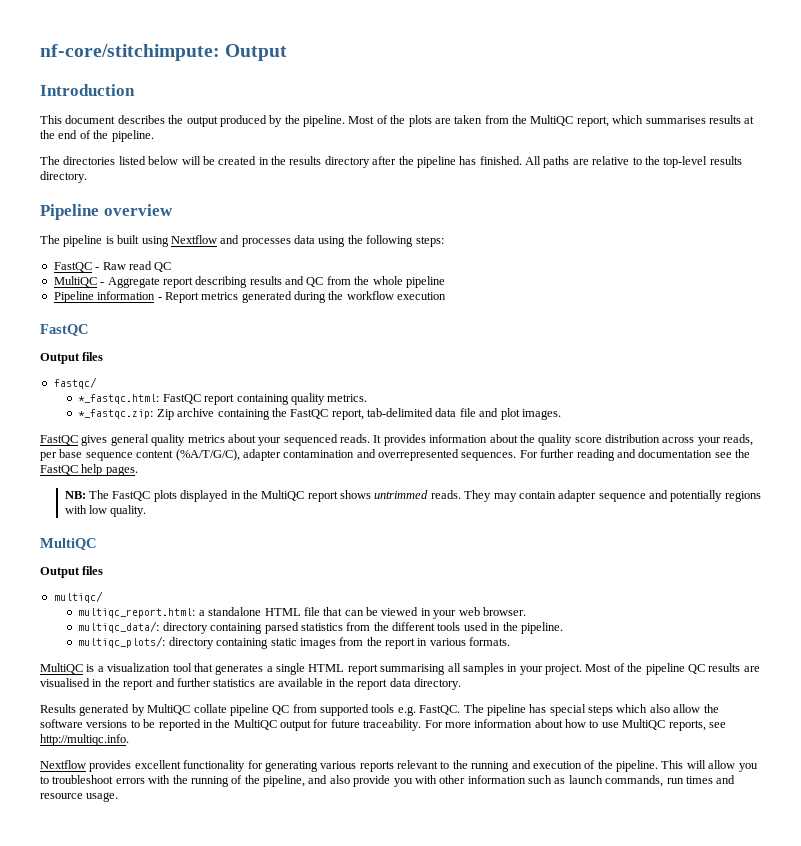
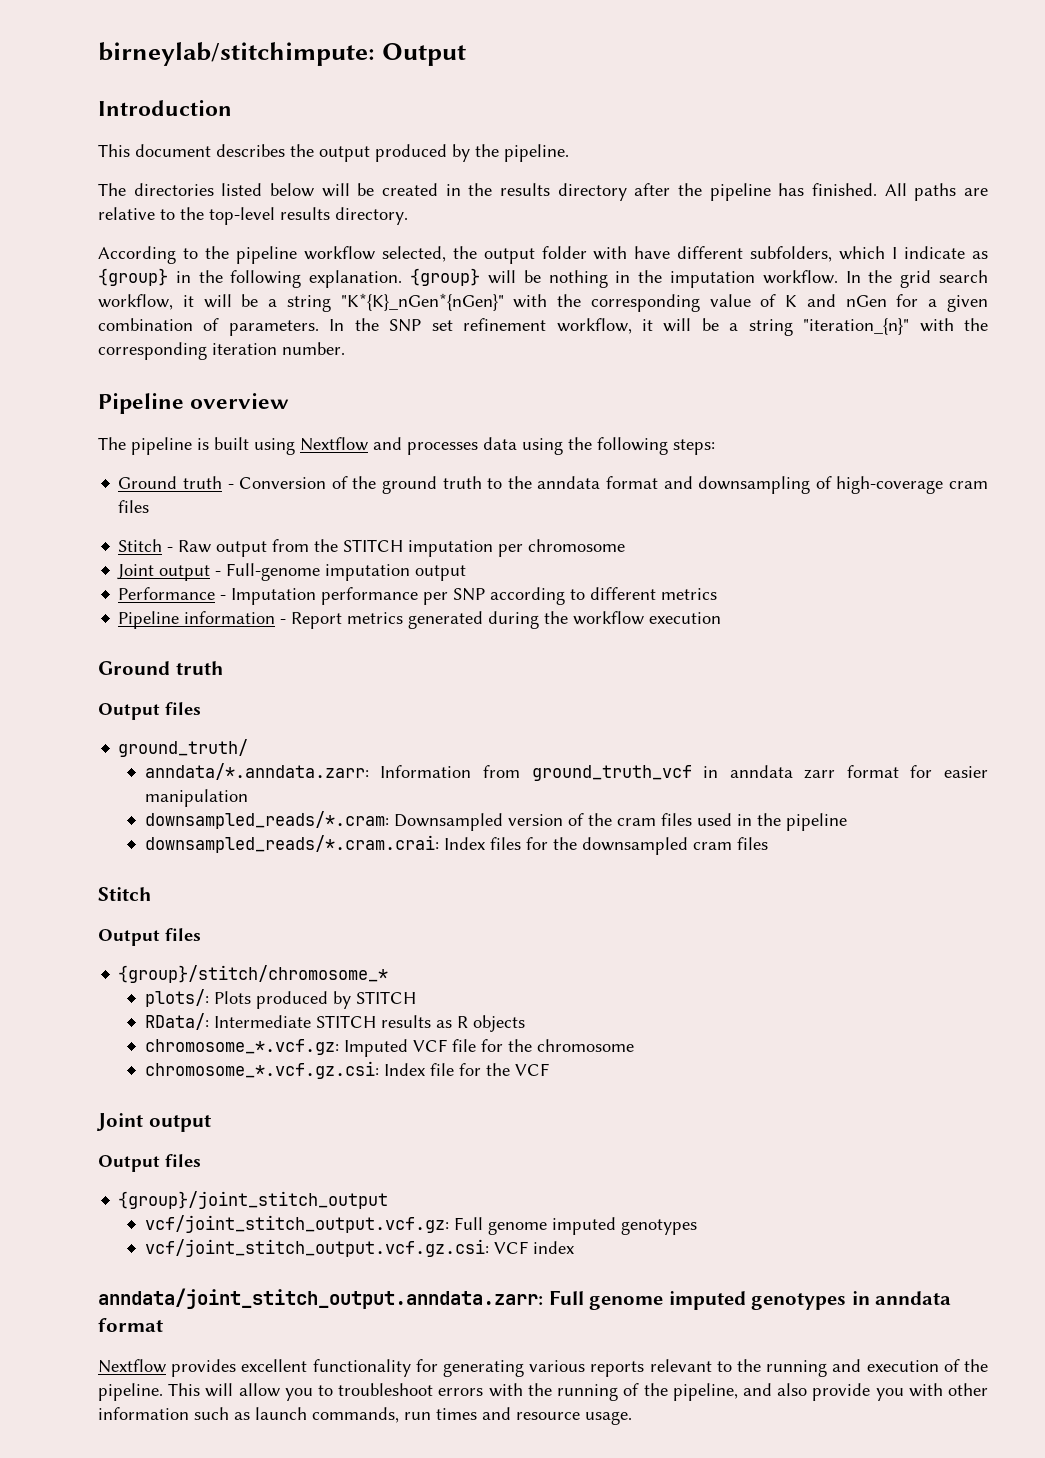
- nf-core/stitchimpute: Output
+ birneylab/stitchimpute: Output
- Most of the plots are taken from the MultiQC report, which summarises results at the end of the pipeline.
+ According to the pipeline workflow selected, the output folder with have different subfolders, which I indicate as {group} in the following explanation. {group} will be nothing in the imputation workflow. In the grid search workflow, it will be a string "K*{K}_nGen*{nGen}" with the corresponding value of K and nGen for a given combination of parameters. In the SNP set refinement workflow, it will be a string "iteration_{n}" with the corresponding iteration number.
- FastQC - Raw read QC
- MultiQC - Aggregate report describing results and QC from the whole pipeline
+ Ground truth - Conversion of the ground truth to the anndata format and downsampling of high-coverage cram files
+ Stitch - Raw output from the STITCH imputation per chromosome
+ Joint output - Full-genome imputation output
+ Performance - Imputation performance per SNP according to different metrics
  Pipeline information - Report metrics generated during the workflow execution
- FastQC
+ Ground truth
  Output files
- fastqc/
- *_fastqc.html: FastQC report containing quality metrics.
- *_fastqc.zip: Zip archive containing the FastQC report, tab-delimited data file and plot images.
- FastQC gives general quality metrics about your sequenced reads. It provides information about the quality score distribution across your reads, per base sequence content (%A/T/G/C), adapter contamination and overrepresented sequences. For further reading and documentation see the FastQC help pages.
- NB: The FastQC plots displayed in the MultiQC report shows untrimmed reads. They may contain adapter sequence and potentially regions with low quality.
- MultiQC
+ ground_truth/
+ anndata/*.anndata.zarr: Information from ground_truth_vcf in anndata zarr format for easier manipulation
+ downsampled_reads/*.cram: Downsampled version of the cram files used in the pipeline
+ downsampled_reads/*.cram.crai: Index files for the downsampled cram files
+ Stitch
  Output files
- multiqc/
- multiqc_report.html: a standalone HTML file that can be viewed in your web browser.
- multiqc_data/: directory containing parsed statistics from the different tools used in the pipeline.
- multiqc_plots/: directory containing static images from the report in various formats.
- MultiQC is a visualization tool that generates a single HTML report summarising all samples in your project. Most of the pipeline QC results are visualised in the report and further statistics are available in the report data directory.
- Results generated by MultiQC collate pipeline QC from supported tools e.g. FastQC. The pipeline has special steps which also allow the software versions to be reported in the MultiQC output for future traceability. For more information about how to use MultiQC reports, see http://multiqc.info.
+ {group}/stitch/chromosome_*
+ plots/: Plots produced by STITCH
+ RData/: Intermediate STITCH results as R objects
+ chromosome_*.vcf.gz: Imputed VCF file for the chromosome
+ chromosome_*.vcf.gz.csi: Index file for the VCF
+ Joint output
+ Output files
+ {group}/joint_stitch_output
+ vcf/joint_stitch_output.vcf.gz: Full genome imputed genotypes
+ vcf/joint_stitch_output.vcf.gz.csi: VCF index
+ anndata/joint_stitch_output.anndata.zarr: Full genome imputed genotypes in anndata format

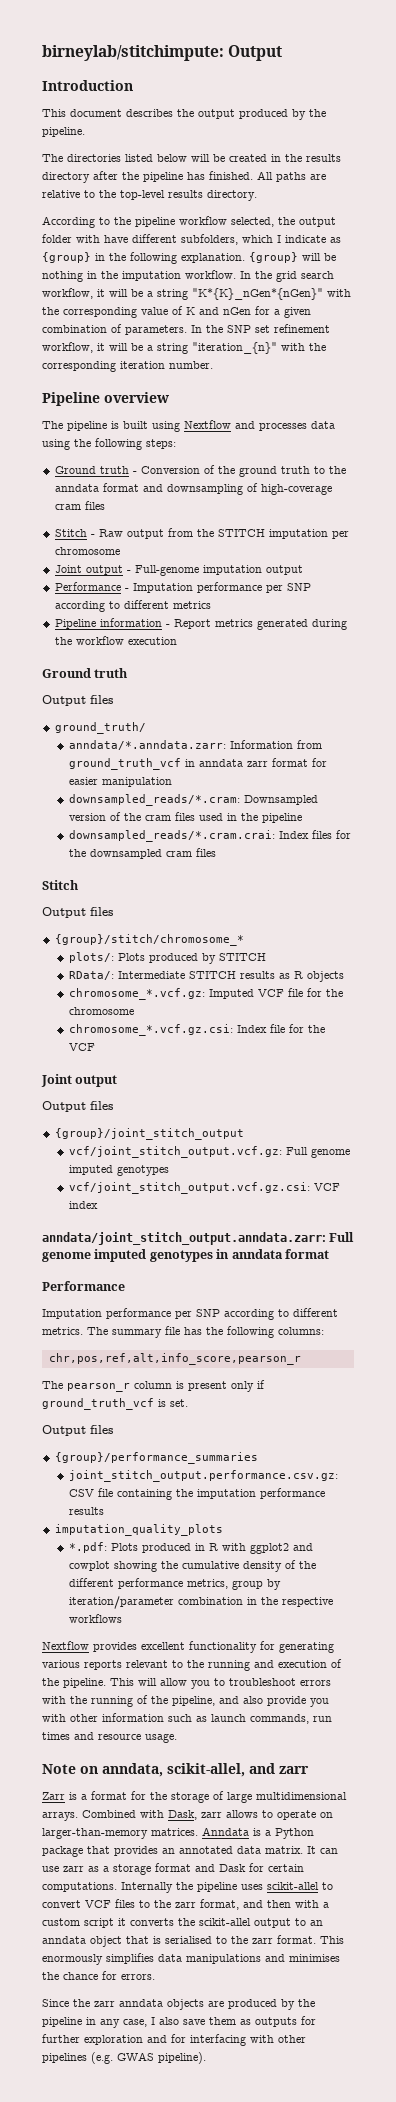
  anndata/joint_stitch_output.anndata.zarr: Full genome imputed genotypes in anndata format
+ Performance
+ Imputation performance per SNP according to different metrics. The summary file has the following columns:
+ chr,pos,ref,alt,info_score,pearson_r
+ The pearson_r column is present only if ground_truth_vcf is set.
+ Output files
+ {group}/performance_summaries
+ joint_stitch_output.performance.csv.gz: CSV file containing the imputation performance results
+ imputation_quality_plots
+ *.pdf: Plots produced in R with ggplot2 and cowplot showing the cumulative density of the different performance metrics, group by iteration/parameter combination in the respective workflows
+ Note on anndata, scikit-allel, and zarr
+ Zarr is a format for the storage of large multidimensional arrays. Combined with Dask, zarr allows to operate on larger-than-memory matrices. Anndata is a Python package that provides an annotated data matrix. It can use zarr as a storage format and Dask for certain computations. Internally the pipeline uses scikit-allel to convert VCF files to the zarr format, and then with a custom script it converts the scikit-allel output to an anndata object that is serialised to the zarr format. This enormously simplifies data manipulations and minimises the chance for errors.
+ Since the zarr anndata objects are produced by the pipeline in any case, I also save them as outputs for further exploration and for interfacing with other pipelines (e.g. GWAS pipeline).

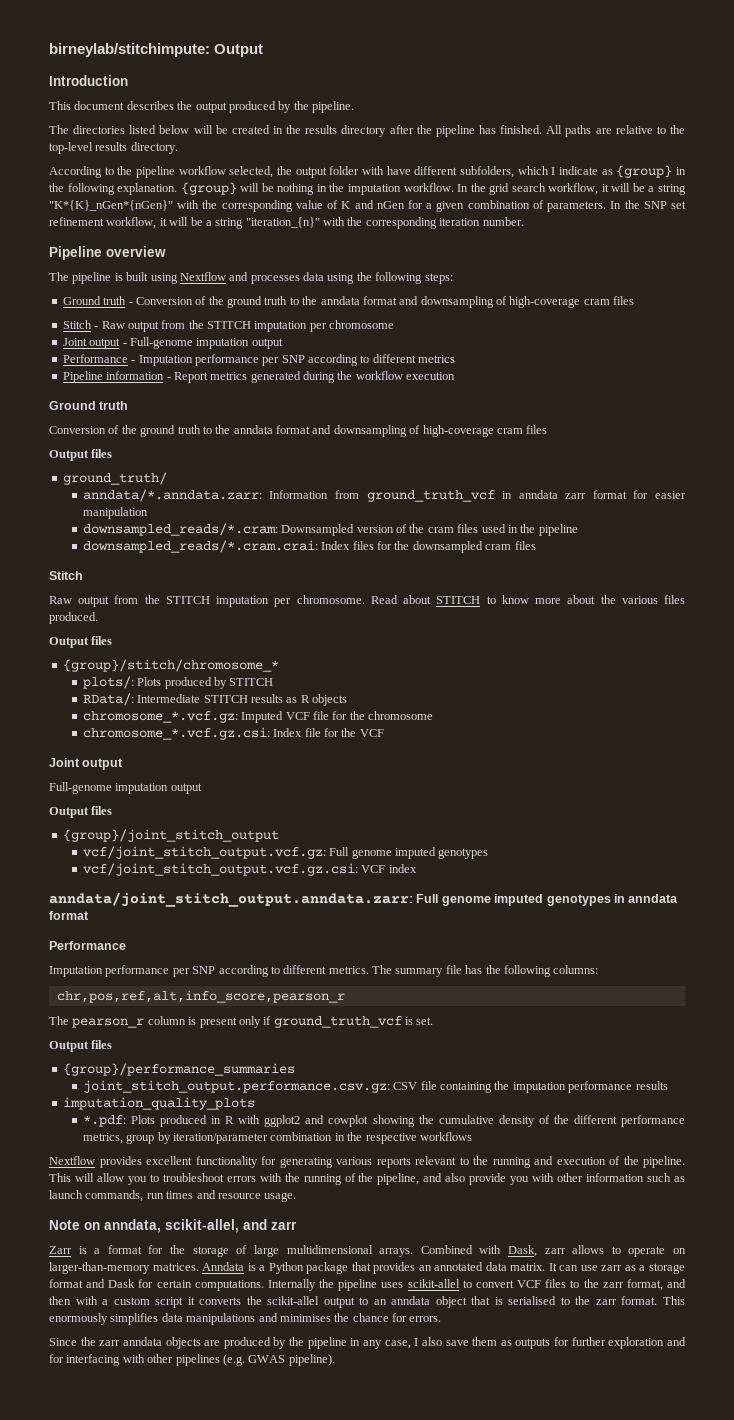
  Pipeline information - Report metrics generated during the workflow execution
  Ground truth
+ Conversion of the ground truth to the anndata format and downsampling of high-coverage cram files
+ Raw output from the STITCH imputation per chromosome. Read about STITCH to know more about the various files produced.
  chromosome_*.vcf.gz.csi: Index file for the VCF
  Joint output
+ Full-genome imputation output

